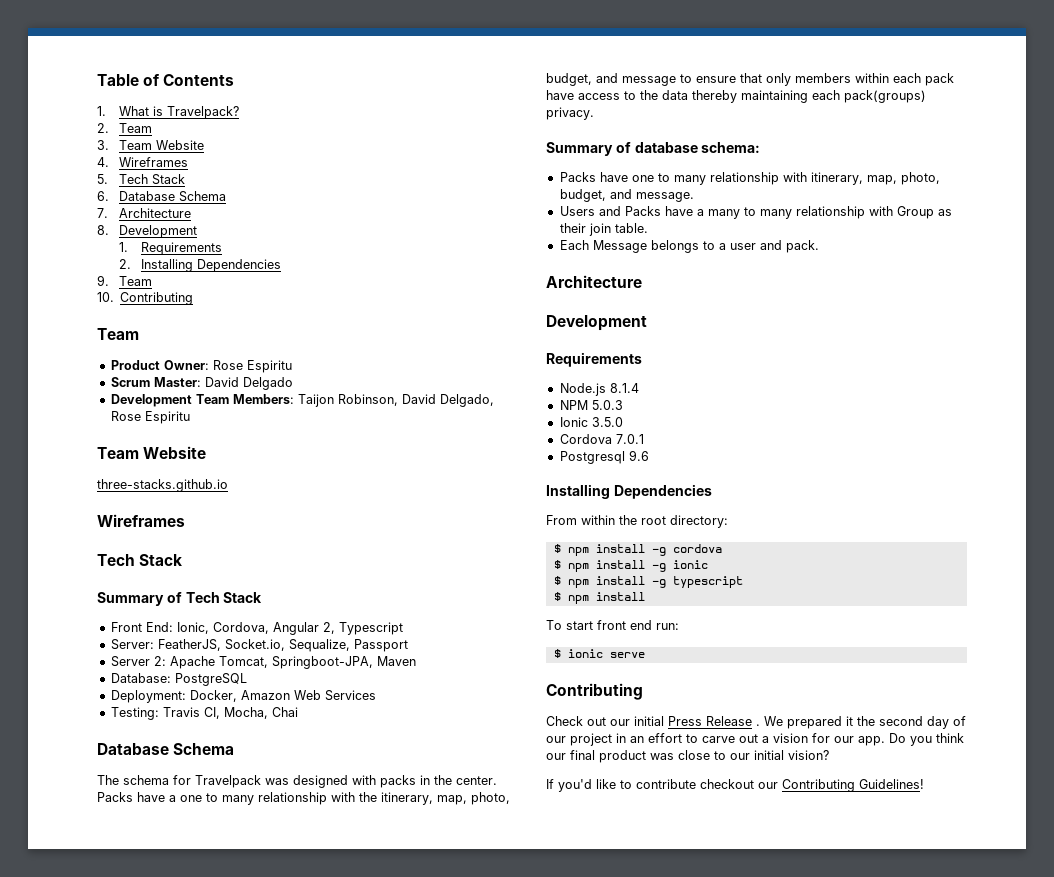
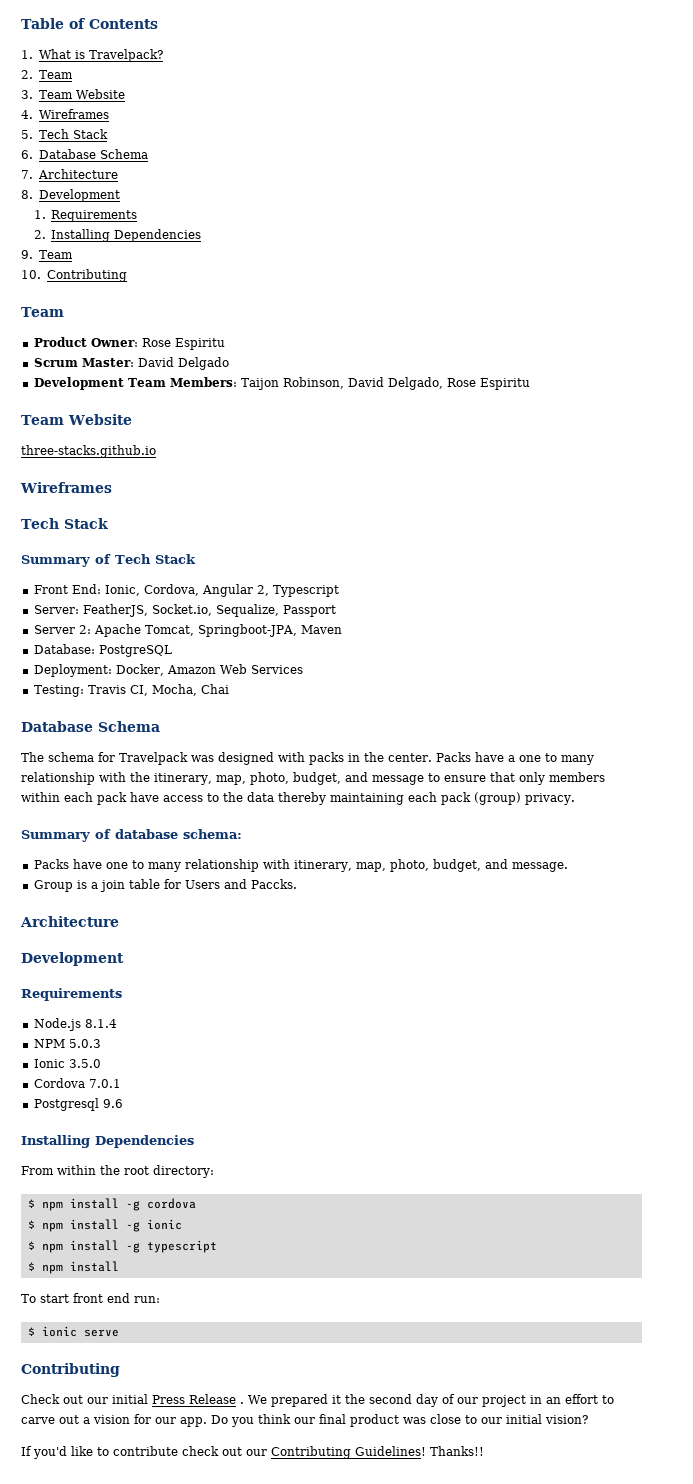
- Packs have a one to many relationship with the itinerary, map, photo, budget, and message to ensure that only members within each pack have access to the data thereby maintaining each pack(groups) privacy.
+ Packs have a one to many relationship with the itinerary, map, photo, budget, and message to ensure that only members within each pack have access to the data thereby maintaining each pack (group) privacy.
- Users and Packs have a many to many relationship with Group as their join table.
- Each Message belongs to a user and pack.
+ Group is a join table for Users and Paccks.
- If you'd like to contribute checkout our Contributing Guidelines!
+ If you'd like to contribute check out our Contributing Guidelines!
+ Thanks!!

